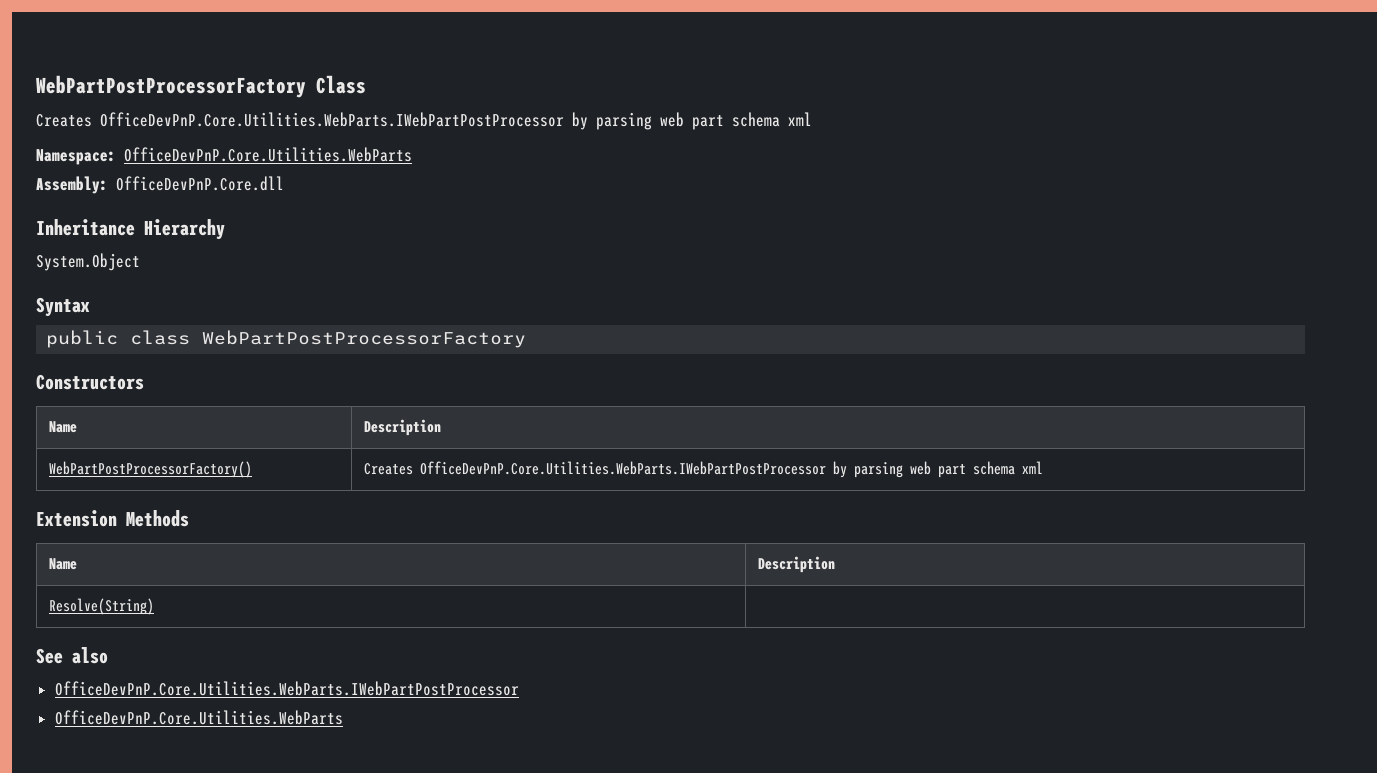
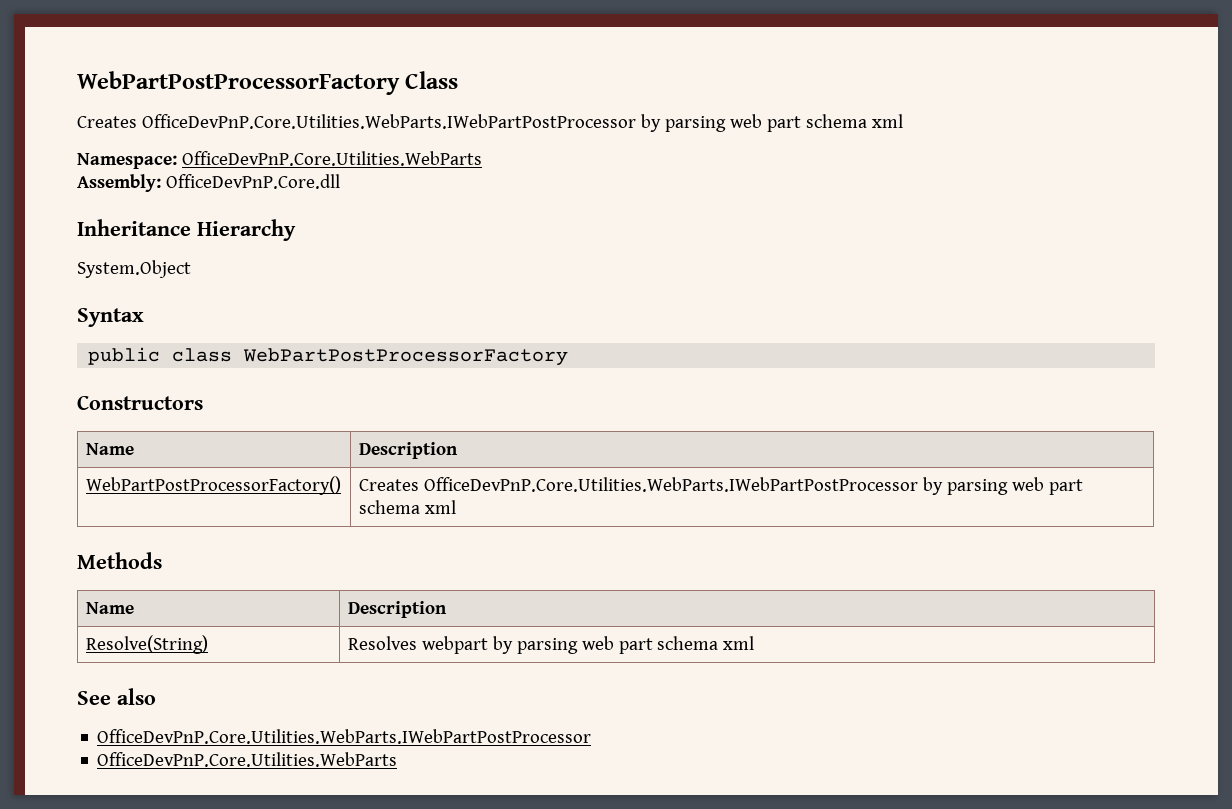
- Extension Methods
+ Methods
- Resolve(String) |
+ Resolve(String) | Resolves webpart by parsing web part schema xml

